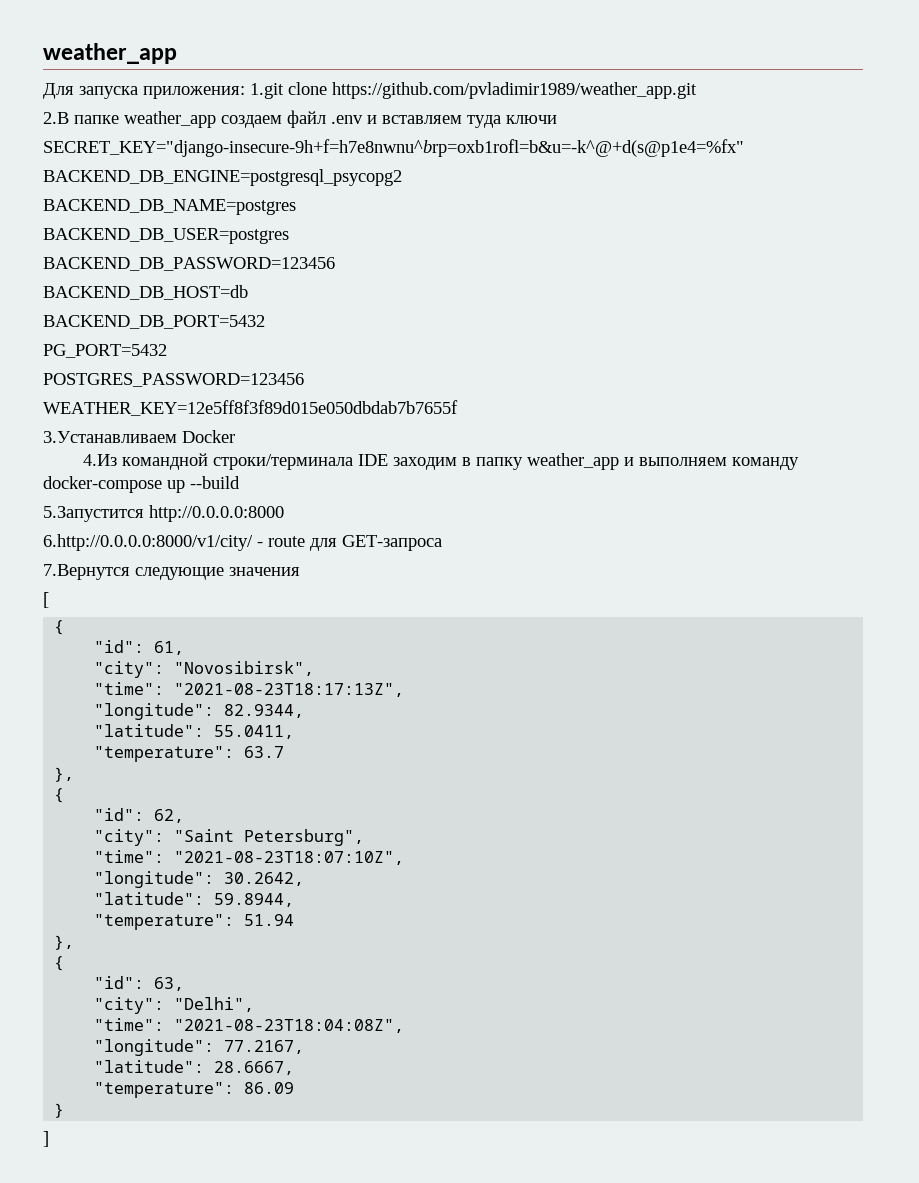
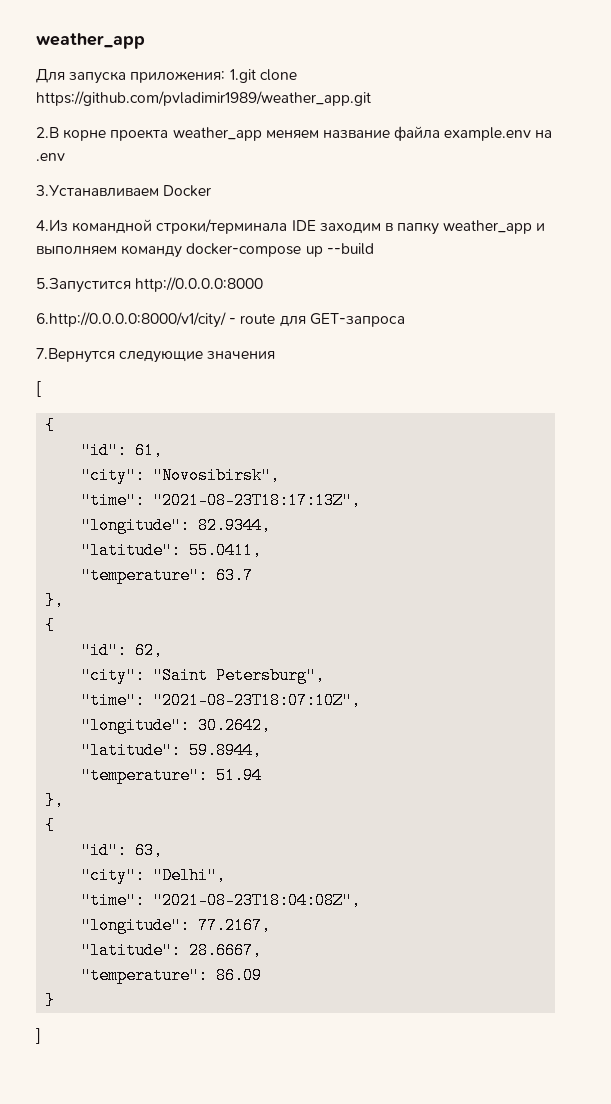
- 2.В папке weather_app создаем файл .env и вставляем туда ключи
- SECRET_KEY="django-insecure-9h+f=h7e8nwnu^brp=oxb1rofl=b&u=-k^@+d(s@p1e4=%fx"
- BACKEND_DB_ENGINE=postgresql_psycopg2
- BACKEND_DB_NAME=postgres
- BACKEND_DB_USER=postgres
- BACKEND_DB_PASSWORD=123456
- BACKEND_DB_HOST=db
- BACKEND_DB_PORT=5432
- PG_PORT=5432
- POSTGRES_PASSWORD=123456
- WEATHER_KEY=12e5ff8f3f89d015e050dbdab7b7655f
+ 2.В корне проекта weather_app меняем название файла example.env на .env

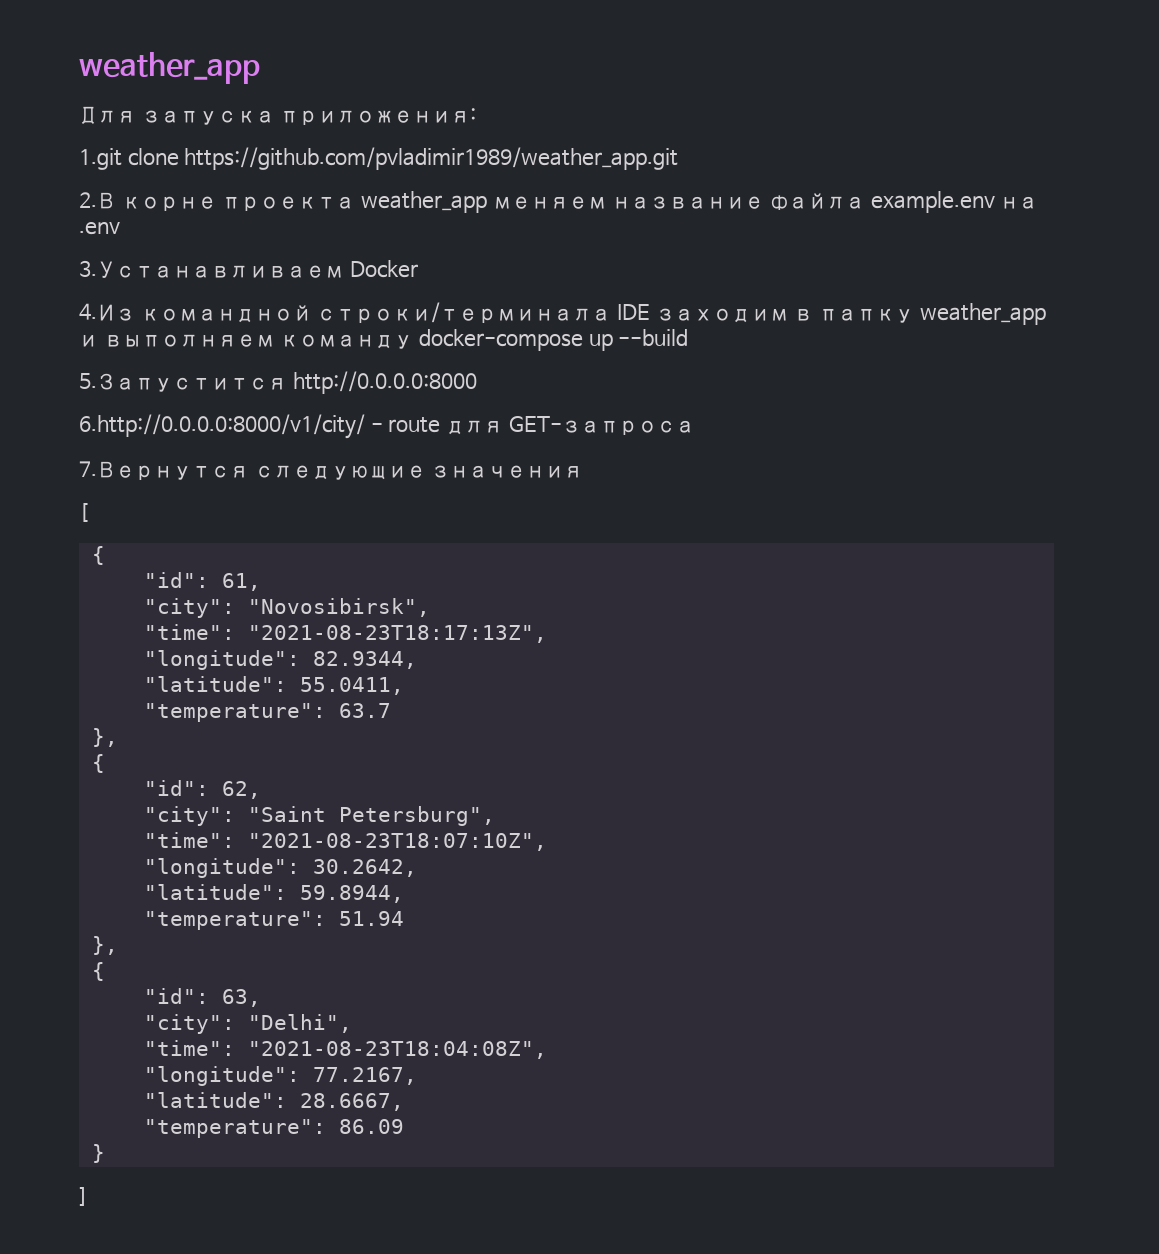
- Для запуска приложения: 1.git clone https://github.com/pvladimir1989/weather_app.git
+ Для запуска приложения:
+ 1.git clone https://github.com/pvladimir1989/weather_app.git

